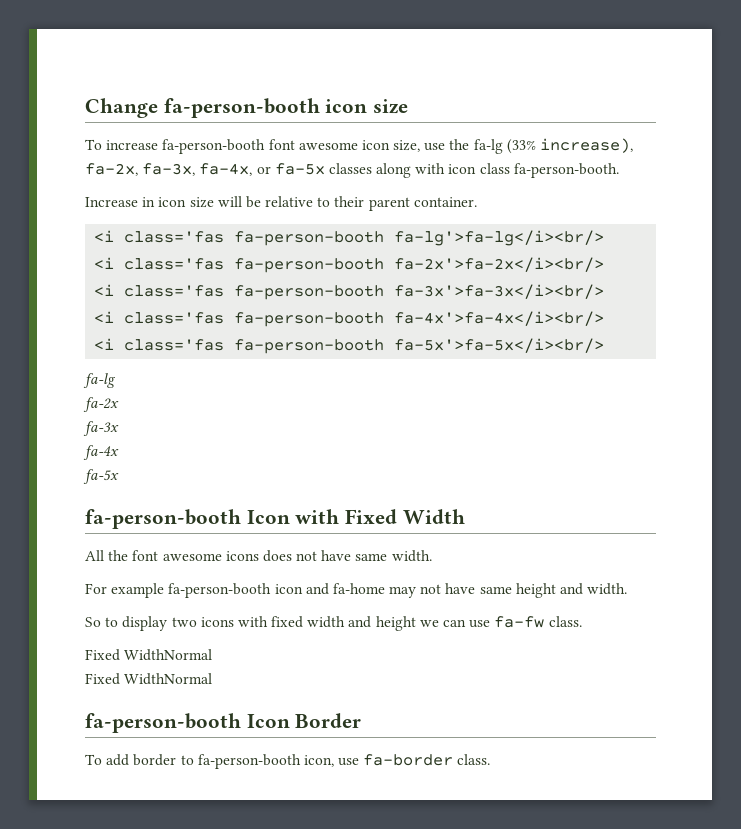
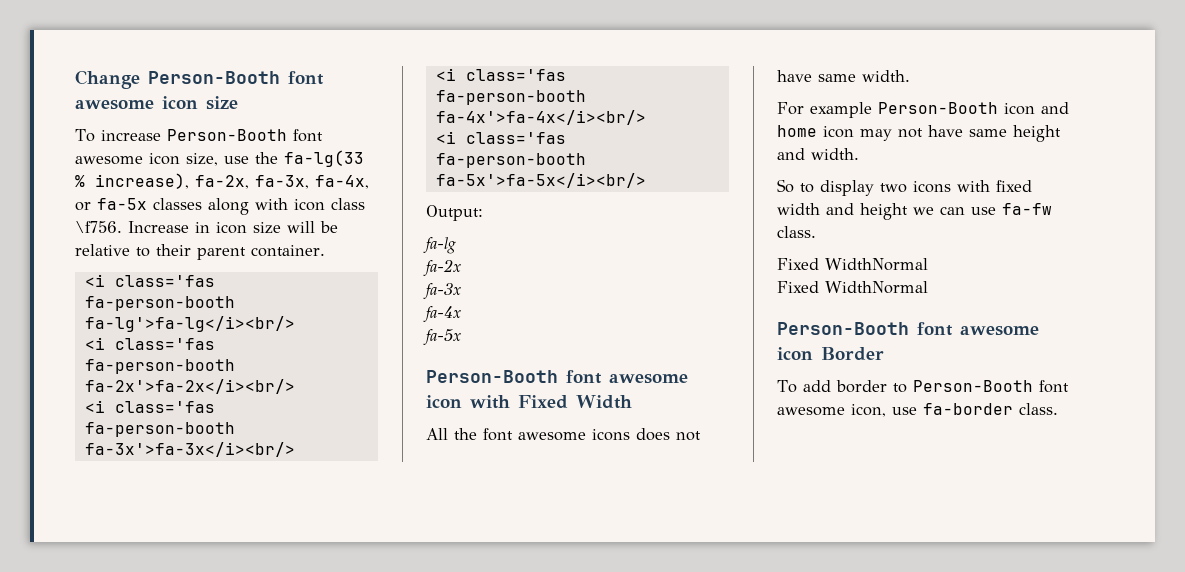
- Change fa-person-booth icon size
+ Change Person-Booth font awesome icon size
- To increase fa-person-booth font awesome icon size, use the fa-lg (33% increase), fa-2x, fa-3x, fa-4x, or fa-5x classes along with icon class fa-person-booth.
- Increase in icon size will be relative to their parent container.
+ To increase Person-Booth font awesome icon size, use the fa-lg(33 % increase), fa-2x, fa-3x, fa-4x, or fa-5x classes along with icon class \f756. Increase in icon size will be relative to their parent container.
+ Output:
- fa-person-booth Icon with Fixed Width
+ Person-Booth font awesome icon with Fixed Width
- For example fa-person-booth icon and fa-home may not have same height and width.
+ For example Person-Booth icon and home icon may not have same height and width.
- fa-person-booth Icon Border
+ Person-Booth font awesome icon Border
- To add border to fa-person-booth icon, use fa-border class.
+ To add border to Person-Booth font awesome icon, use fa-border class.

